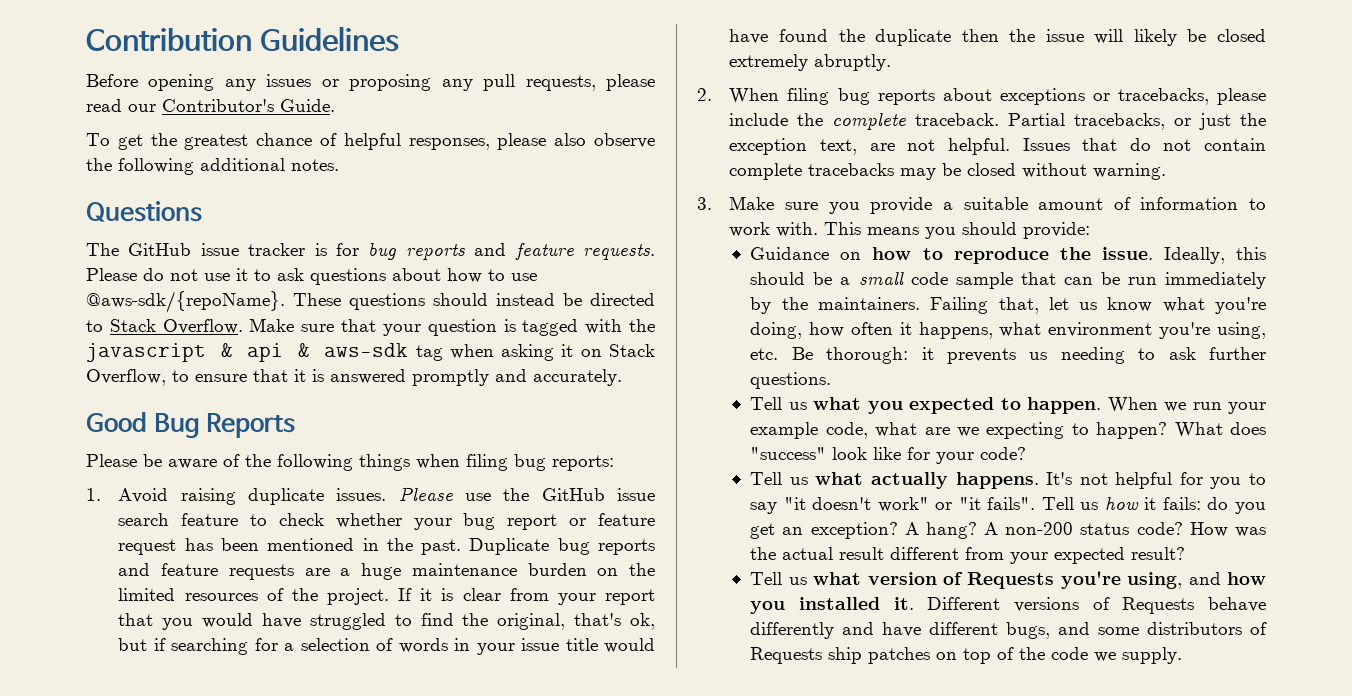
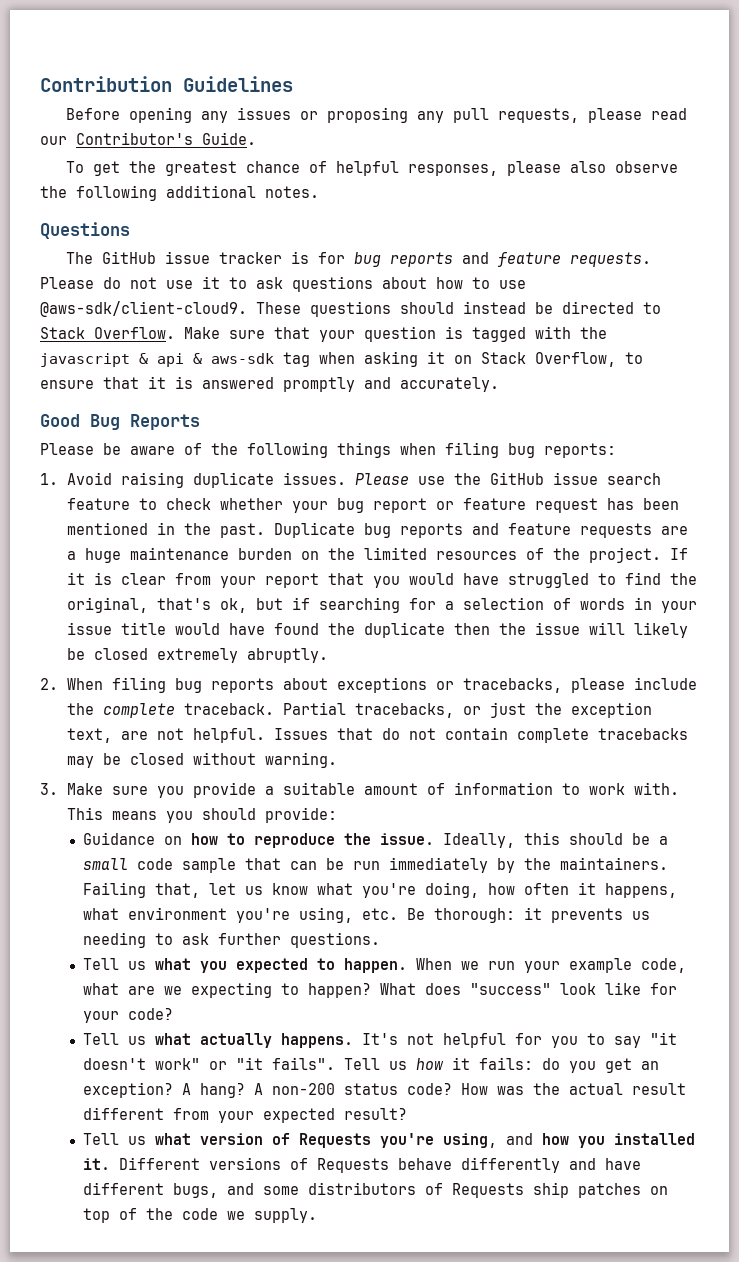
- Please do not use it to ask questions about how to use @aws-sdk/{repoName}.
+ Please do not use it to ask questions about how to use @aws-sdk/client-cloud9.

